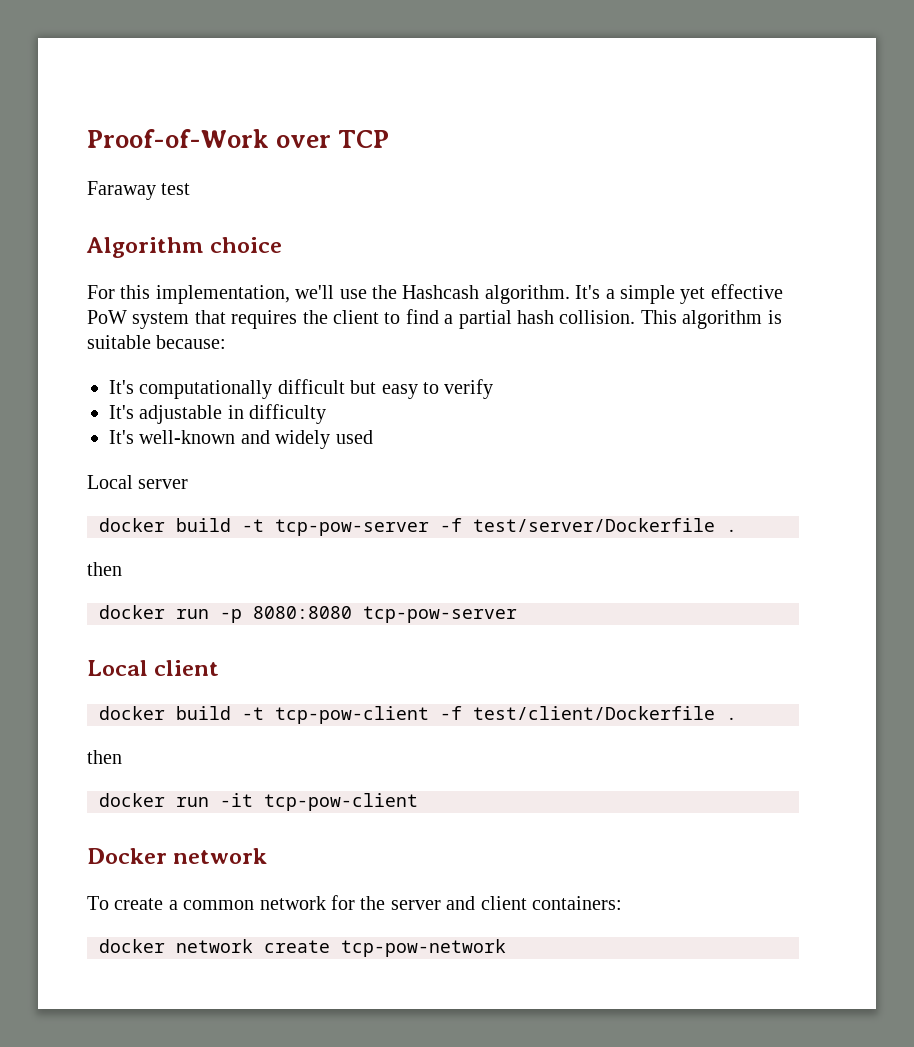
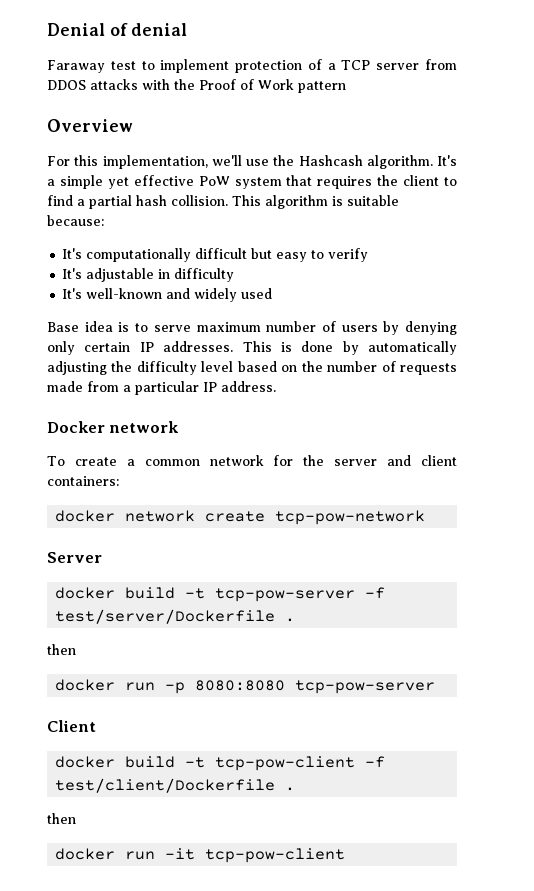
- Proof-of-Work over TCP
+ Denial of denial
- Faraway test
- Algorithm choice
+ Faraway test to implement protection of a TCP server from DDOS attacks with the Proof of Work pattern
+ Overview
- Local server
- docker build -t tcp-pow-server -f test/server/Dockerfile .
- then
- docker run -p 8080:8080 tcp-pow-server
- Local client
- docker build -t tcp-pow-client -f test/client/Dockerfile .
- then
- docker run -it tcp-pow-client
+ Base idea is to serve maximum number of users by denying only certain IP addresses. This is done by automatically adjusting the difficulty level based on the number of requests made from a particular IP address.
+ Server
+ docker build -t tcp-pow-server -f test/server/Dockerfile .
+ then
+ docker run -p 8080:8080 tcp-pow-server
+ Client
+ docker build -t tcp-pow-client -f test/client/Dockerfile .
+ then
+ docker run -it tcp-pow-client

